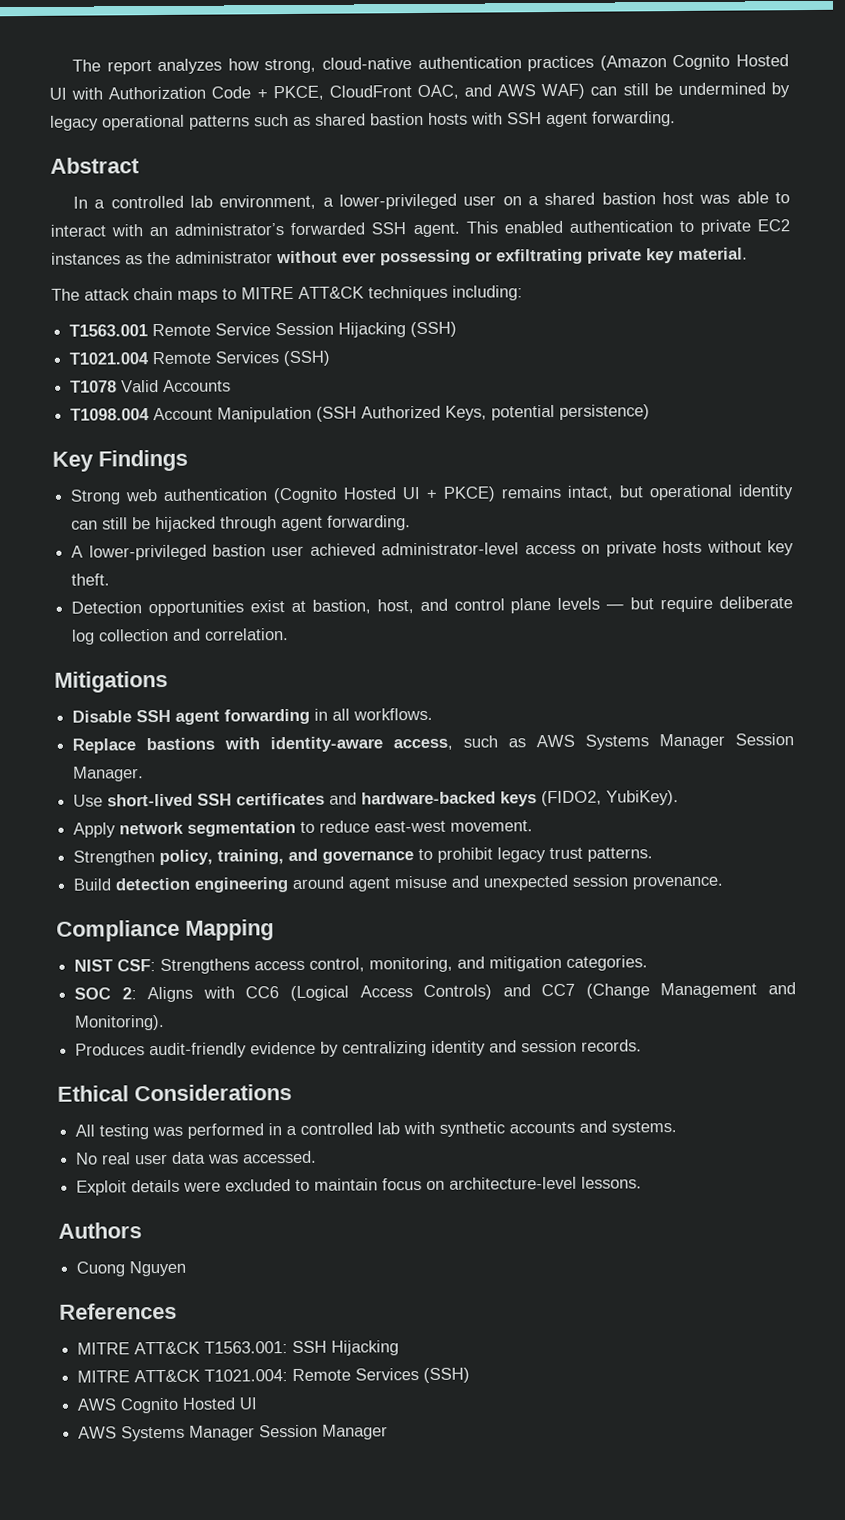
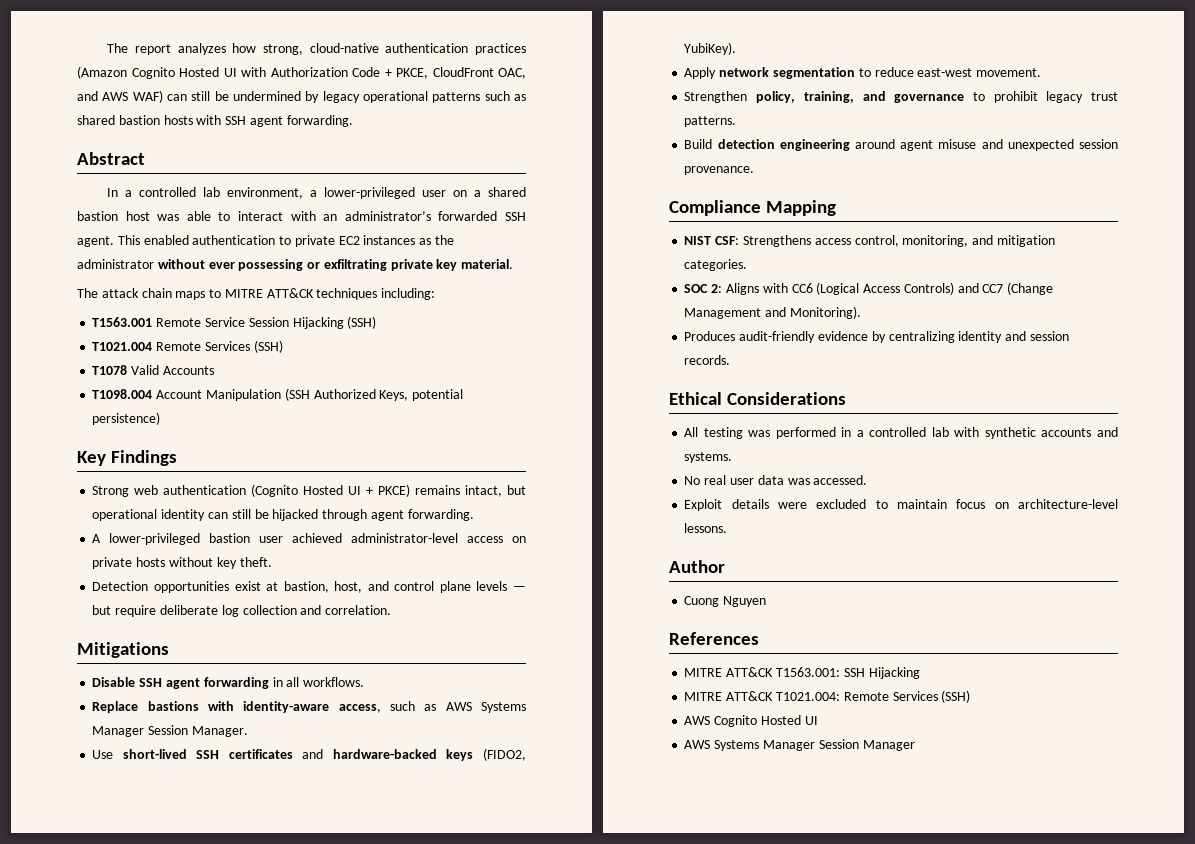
- Authors
+ Author

